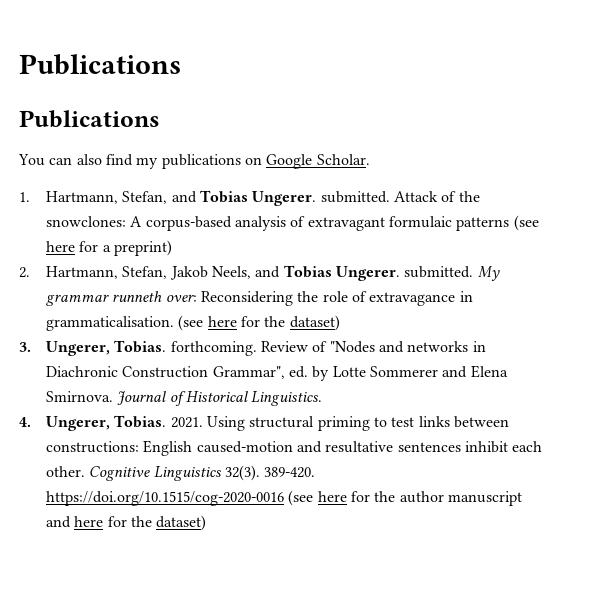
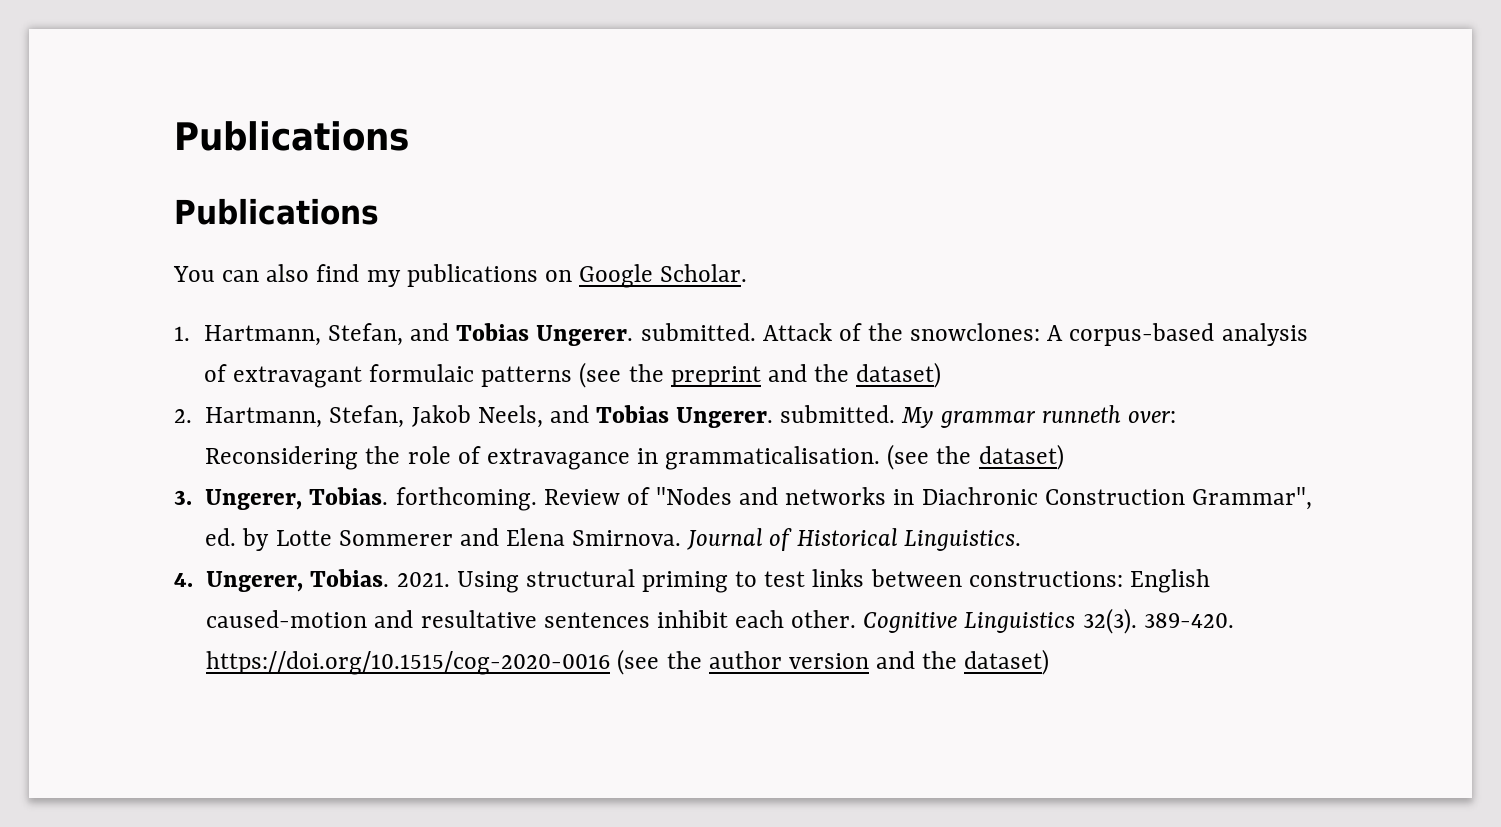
- Attack of the snowclones: A corpus-based analysis of extravagant formulaic patterns (see here for a preprint)
+ Attack of the snowclones: A corpus-based analysis of extravagant formulaic patterns (see the preprint and the dataset)
- (see here for the dataset)
+ (see the dataset)
- 389-420. https://doi.org/10.1515/cog-2020-0016 (see here for the author manuscript and here for the dataset)
+ 389-420. https://doi.org/10.1515/cog-2020-0016 (see the author version and the dataset)

